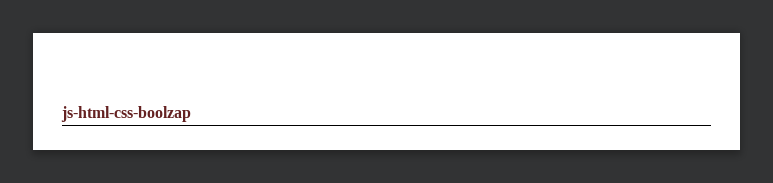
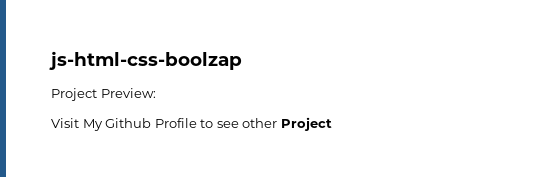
+ Project Preview:
+ Visit My Github Profile to see other Project

